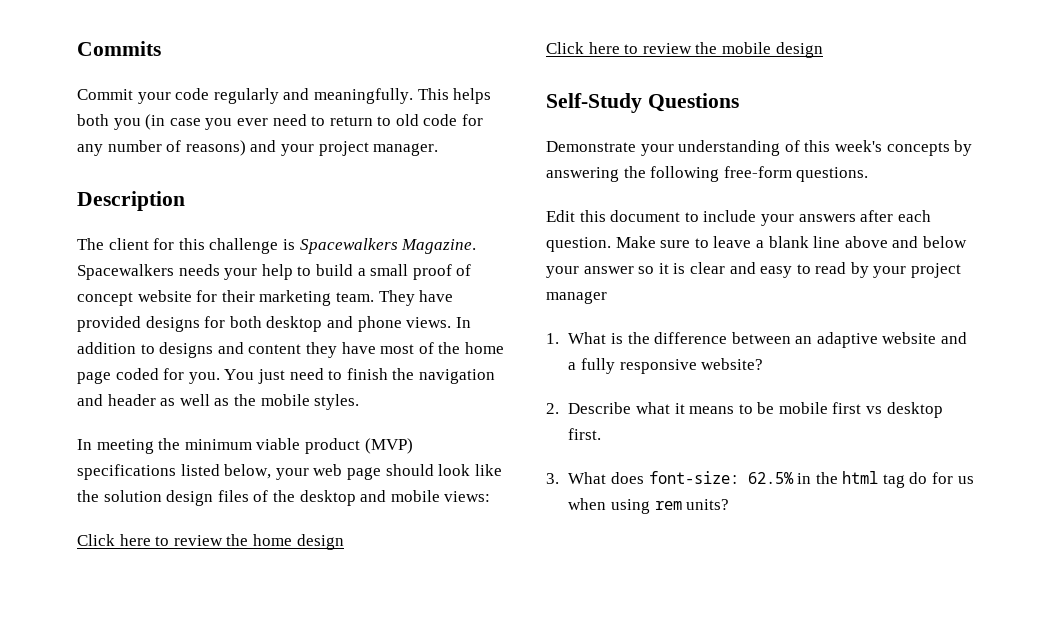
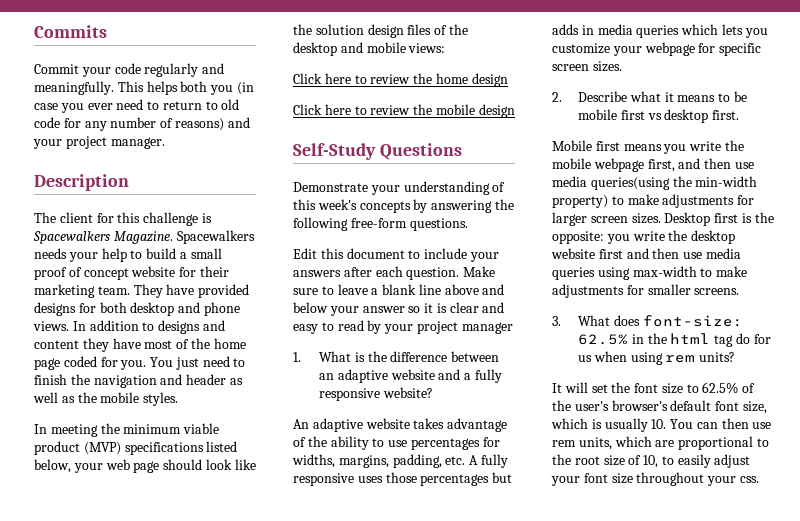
+ An adaptive website takes advantage of the ability to use percentages for widths, margins, padding, etc. A fully responsive uses those percentages but adds in media queries which lets you customize your webpage for specific screen sizes.
+ Mobile first means you write the mobile webpage first, and then use media queries(using the min-width property) to make adjustments for larger screen sizes. Desktop first is the opposite: you write the desktop website first and then use media queries using max-width to make adjustments for smaller screens.
+ It will set the font size to 62.5% of the user's browser's default font size, which is usually 10. You can then use rem units, which are proportional to the root size of 10, to easily adjust your font size throughout your css.

